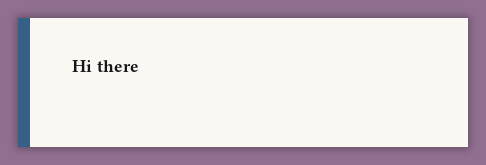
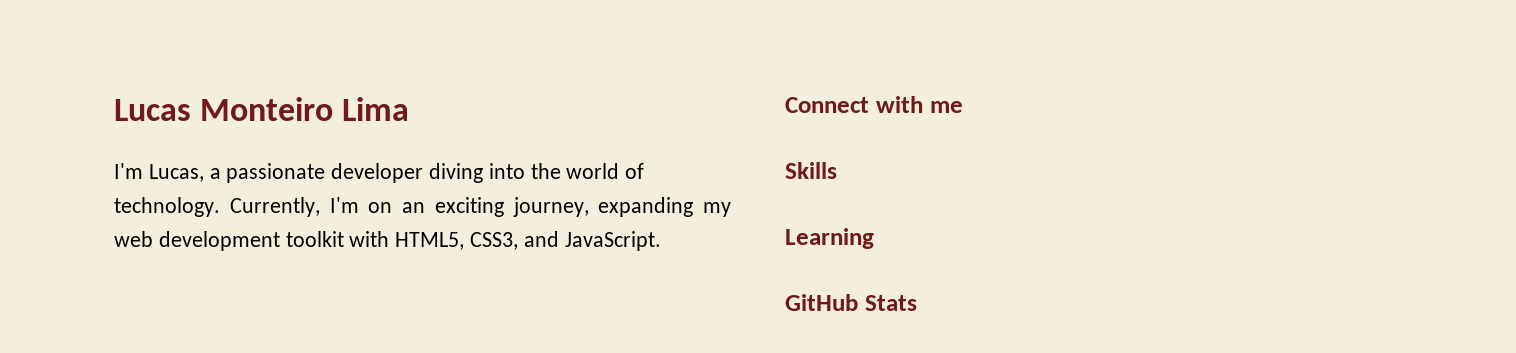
- Hi there
+ Lucas Monteiro Lima
+ I'm Lucas, a passionate developer diving into the world of technology. Currently, I'm on an exciting journey, expanding my web development toolkit with HTML5, CSS3, and JavaScript.
+ Connect with me
+ Skills
+ Learning
+ GitHub Stats

